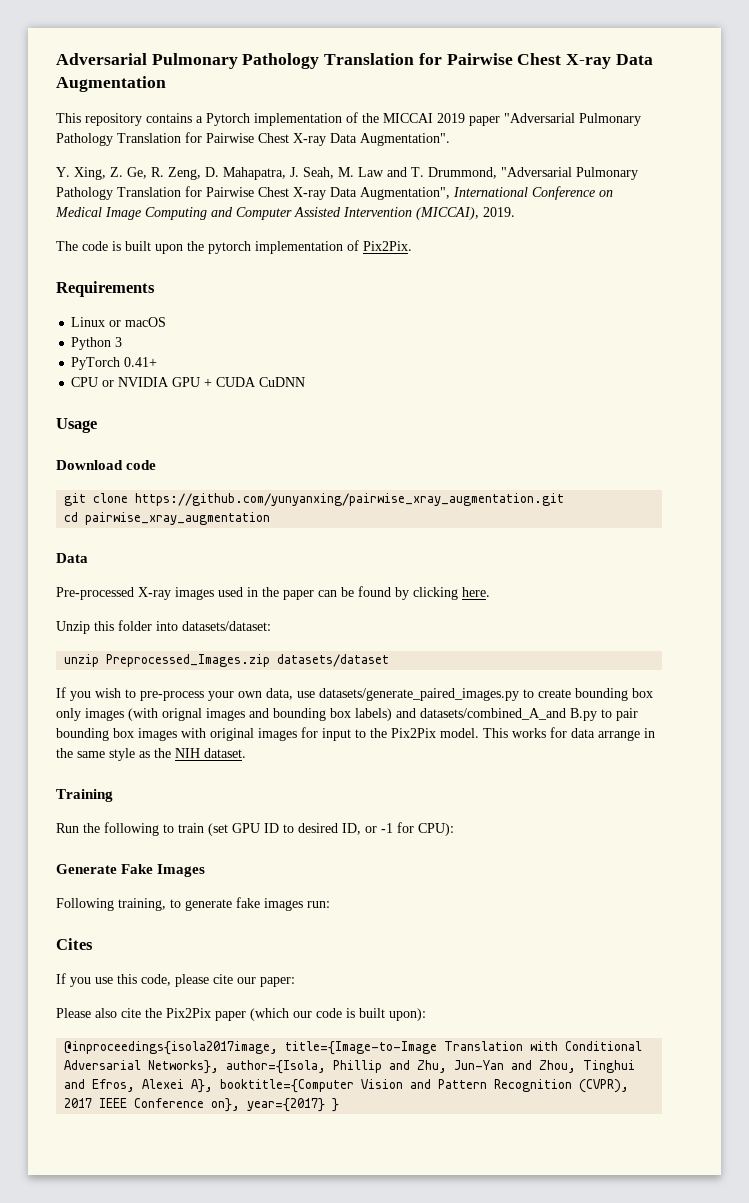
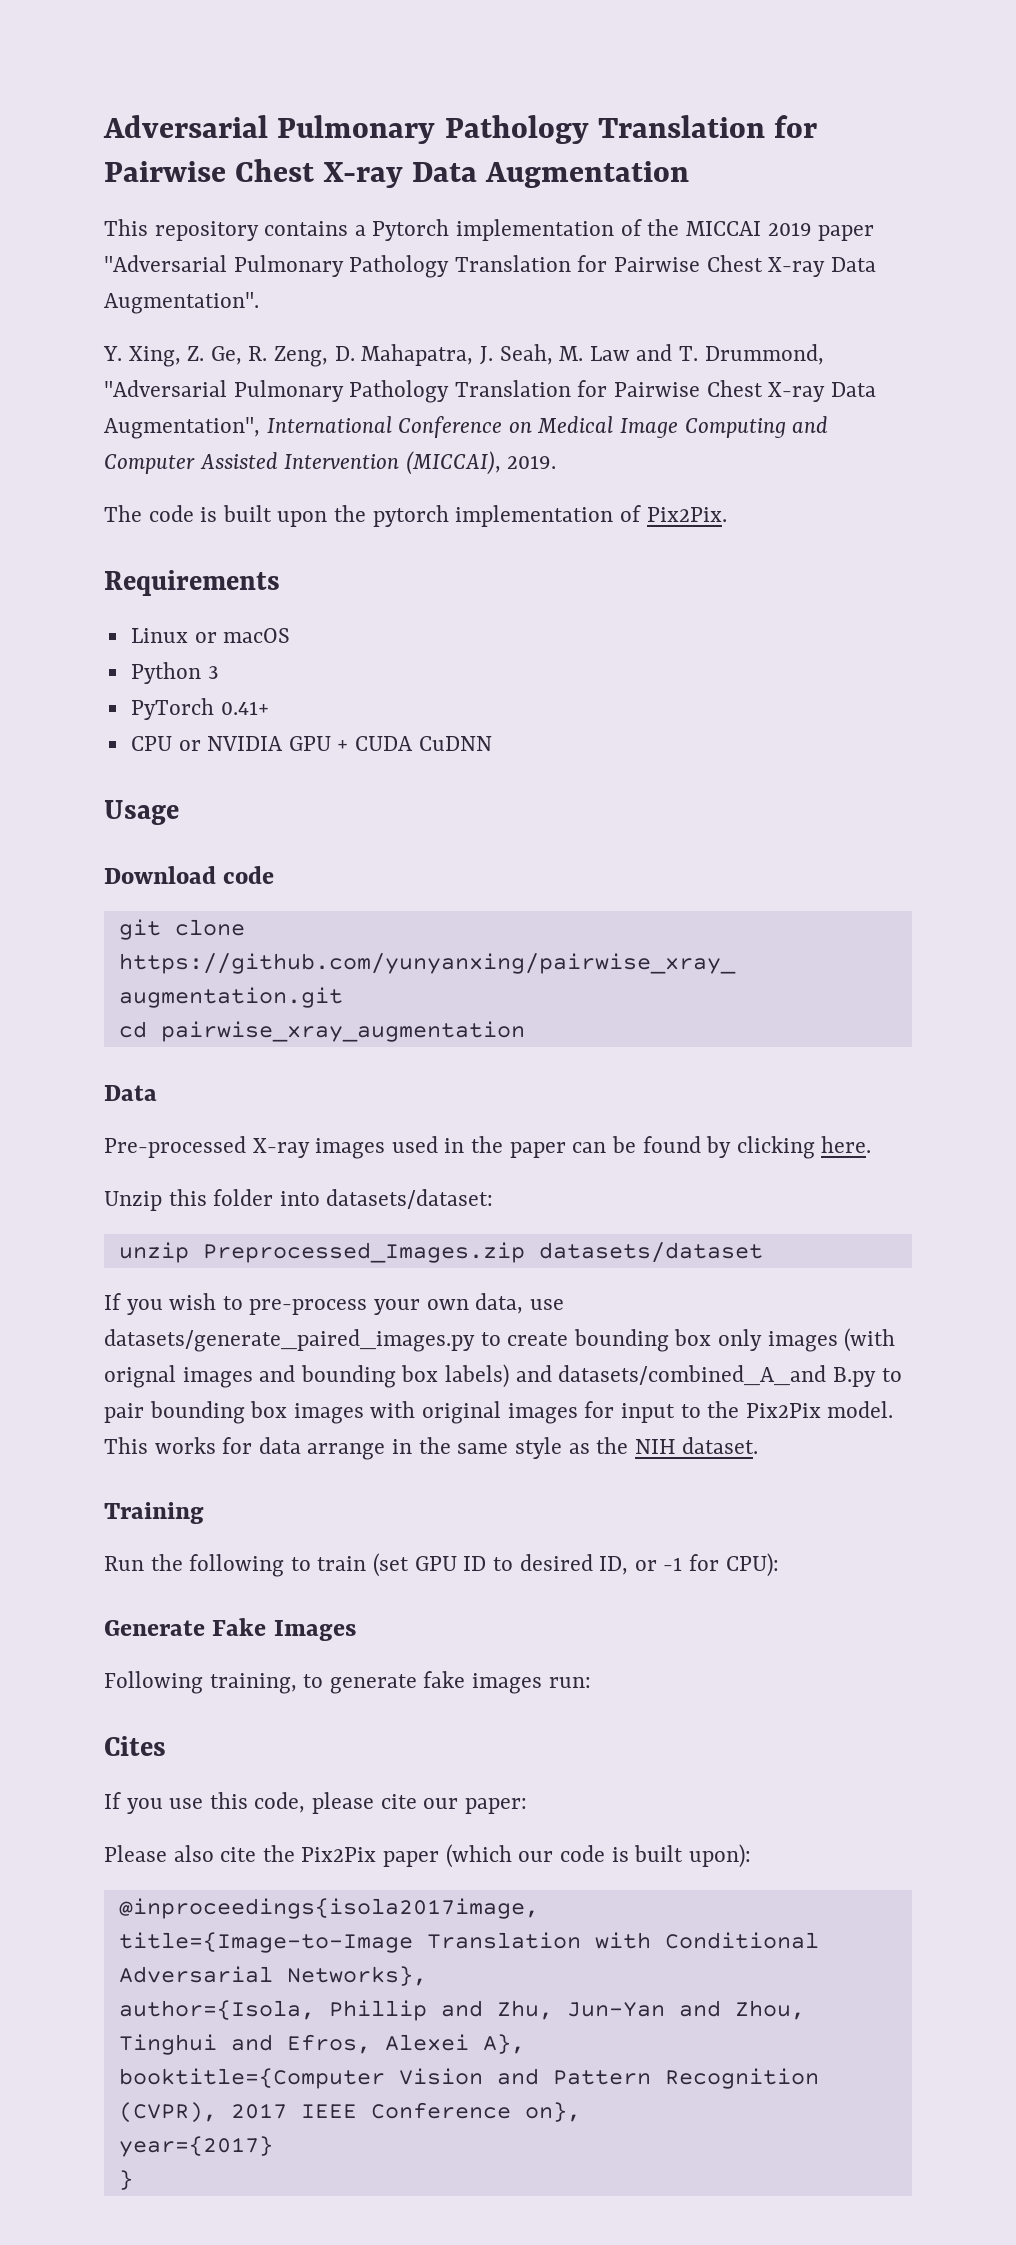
- @inproceedings{isola2017image, title={Image-to-Image Translation with Conditional Adversarial Networks}, author={Isola, Phillip and Zhu, Jun-Yan and Zhou, Tinghui and Efros, Alexei A}, booktitle={Computer Vision and Pattern Recognition (CVPR), 2017 IEEE Conference on}, year={2017} }
+ @inproceedings{isola2017image,
+ title={Image-to-Image Translation with Conditional Adversarial Networks},
+ author={Isola, Phillip and Zhu, Jun-Yan and Zhou, Tinghui and Efros, Alexei A},
+ booktitle={Computer Vision and Pattern Recognition (CVPR), 2017 IEEE Conference on},
+ year={2017}
+ }

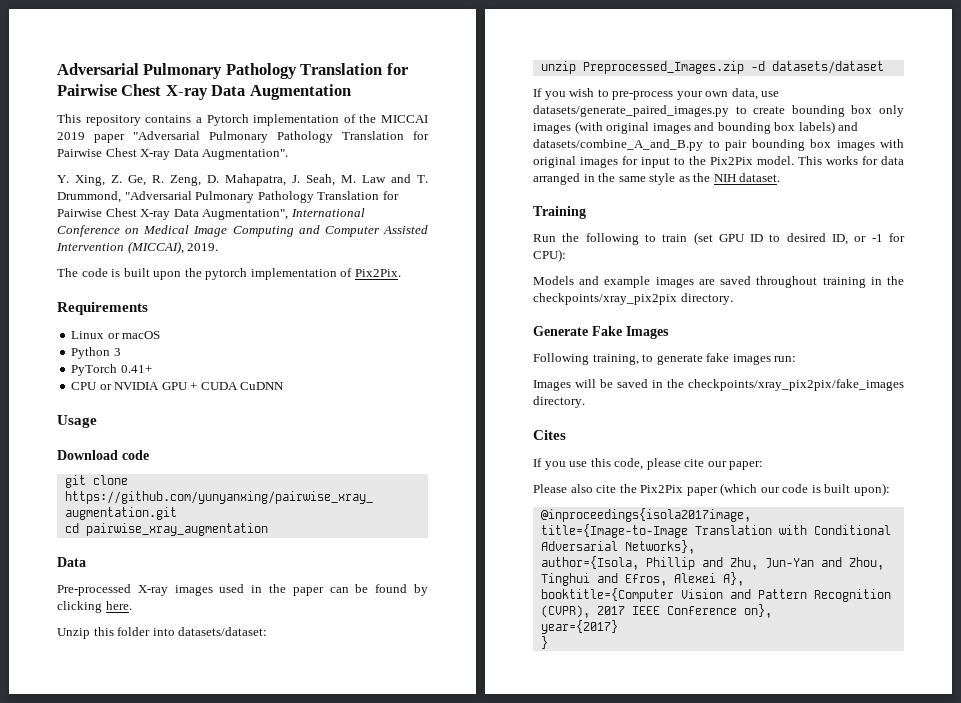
- unzip Preprocessed_Images.zip datasets/dataset
+ unzip Preprocessed_Images.zip -d datasets/dataset
- If you wish to pre-process your own data, use datasets/generate_paired_images.py to create bounding box only images (with orignal images and bounding box labels) and datasets/combined_A_and B.py to pair bounding box images with original images for input to the Pix2Pix model.
+ If you wish to pre-process your own data, use datasets/generate_paired_images.py to create bounding box only images (with original images and bounding box labels) and datasets/combine_A_and_B.py to pair bounding box images with original images for input to the Pix2Pix model.
- This works for data arrange in the same style as the NIH dataset.
+ This works for data arranged in the same style as the NIH dataset.
+ Models and example images are saved throughout training in the checkpoints/xray_pix2pix directory.
+ Images will be saved in the checkpoints/xray_pix2pix/fake_images directory.

